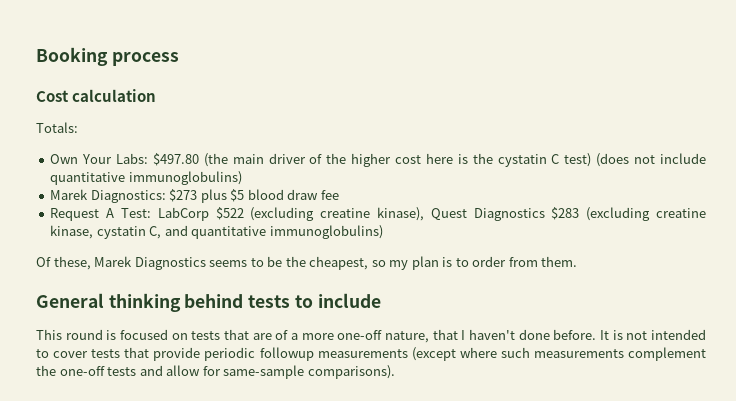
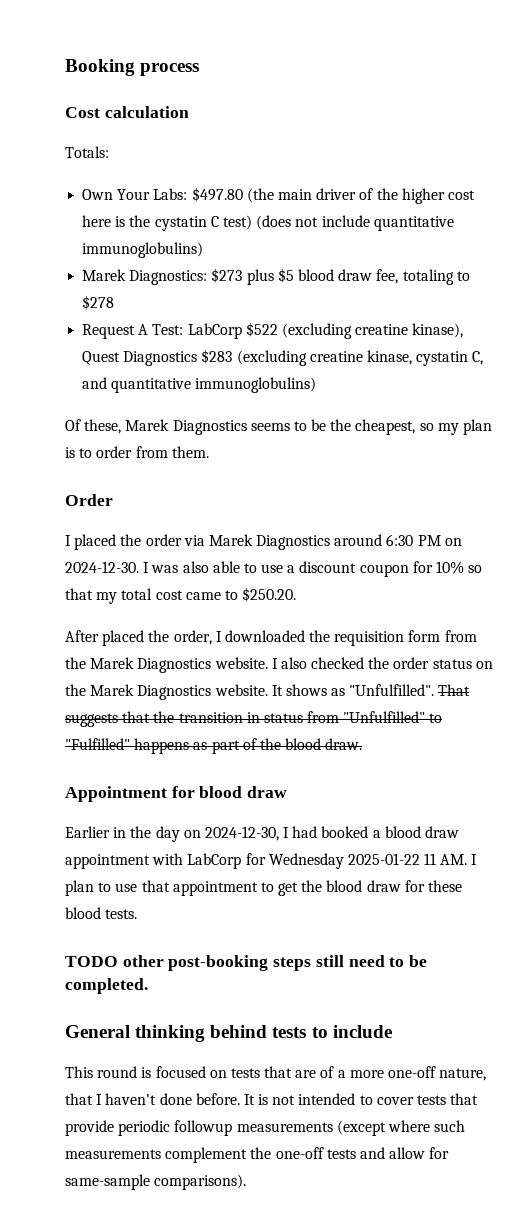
- Marek Diagnostics: $273 plus $5 blood draw fee
+ Marek Diagnostics: $273 plus $5 blood draw fee, totaling to $278
+ Order
+ I placed the order via Marek Diagnostics around 6:30 PM on 2024-12-30. I was also able to use a discount coupon for 10% so that my total cost came to $250.20.
+ After placed the order, I downloaded the requisition form from the Marek Diagnostics website. I also checked the order status on the Marek Diagnostics website. It shows as "Unfulfilled". That suggests that the transition in status from "Unfulfilled" to "Fulfilled" happens as part of the blood draw.
+ Appointment for blood draw
+ Earlier in the day on 2024-12-30, I had booked a blood draw appointment with LabCorp for Wednesday 2025-01-22 11 AM. I plan to use that appointment to get the blood draw for these blood tests.
+ TODO other post-booking steps still need to be completed.

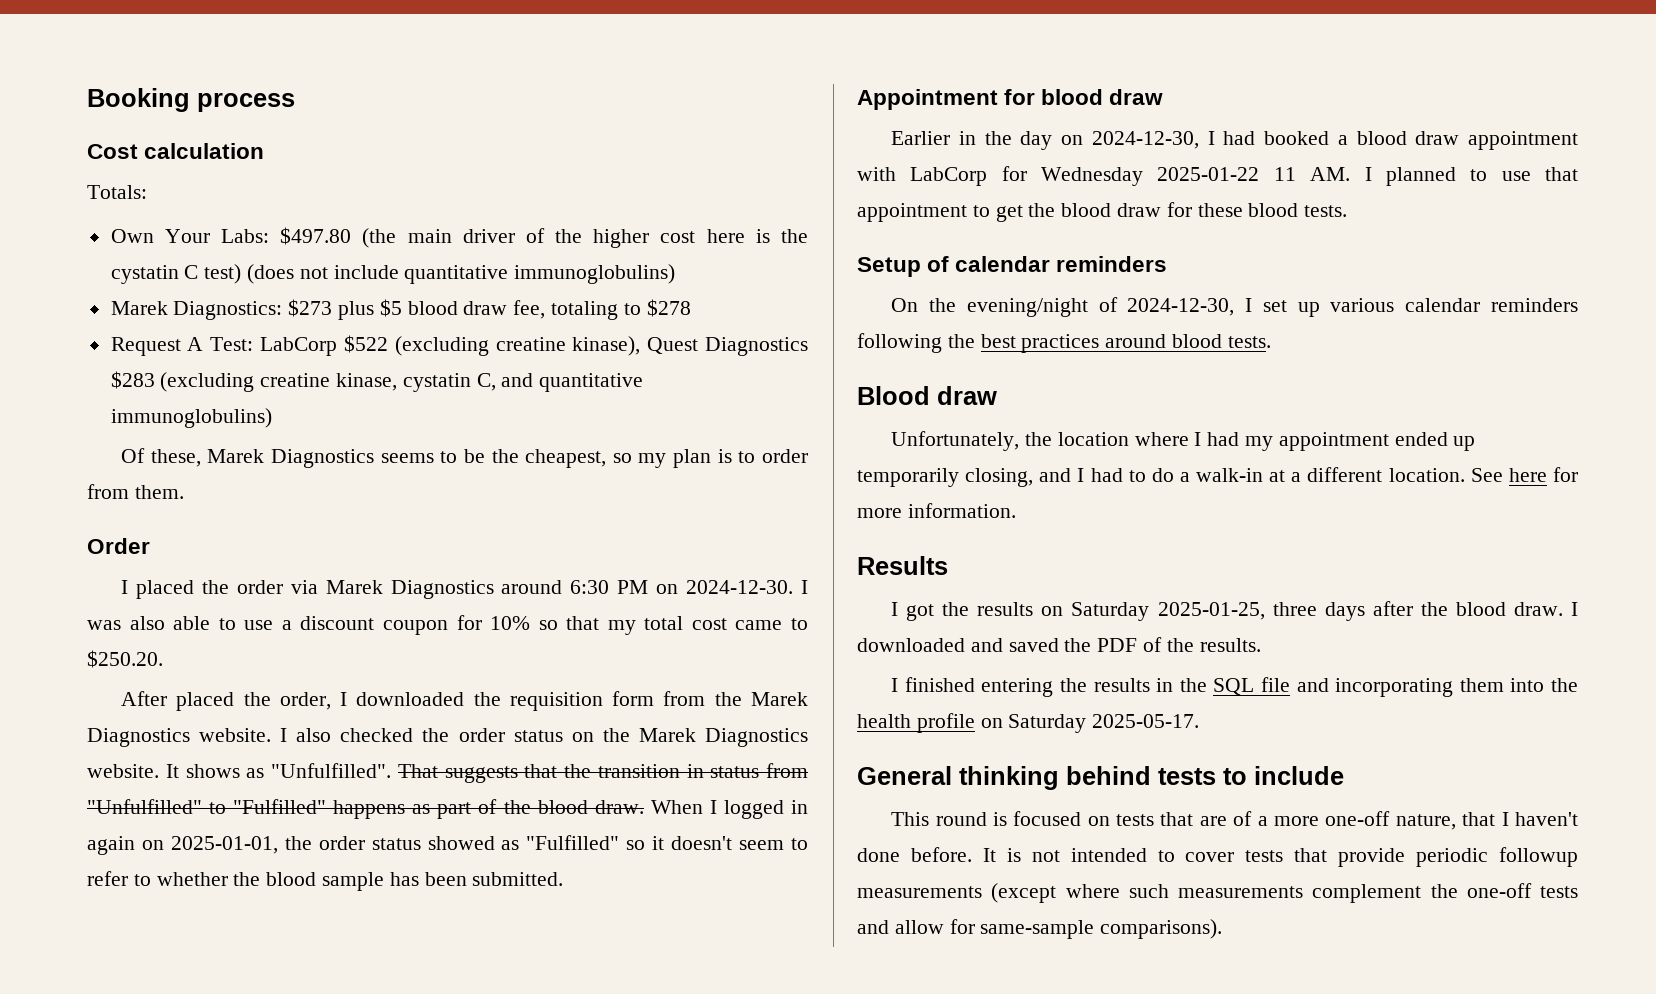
+ When I logged in again on 2025-01-01, the order status showed as "Fulfilled" so it doesn't seem to refer to whether the blood sample has been submitted.
- Earlier in the day on 2024-12-30, I had booked a blood draw appointment with LabCorp for Wednesday 2025-01-22 11 AM. I plan to use that appointment to get the blood draw for these blood tests.
+ Earlier in the day on 2024-12-30, I had booked a blood draw appointment with LabCorp for Wednesday 2025-01-22 11 AM. I planned to use that appointment to get the blood draw for these blood tests.
- TODO other post-booking steps still need to be completed.
+ Setup of calendar reminders
+ On the evening/night of 2024-12-30, I set up various calendar reminders following the best practices around blood tests.
+ Blood draw
+ Unfortunately, the location where I had my appointment ended up temporarily closing, and I had to do a walk-in at a different location. See here for more information.
+ Results
+ I got the results on Saturday 2025-01-25, three days after the blood draw. I downloaded and saved the PDF of the results.
+ I finished entering the results in the SQL file and incorporating them into the health profile on Saturday 2025-05-17.

